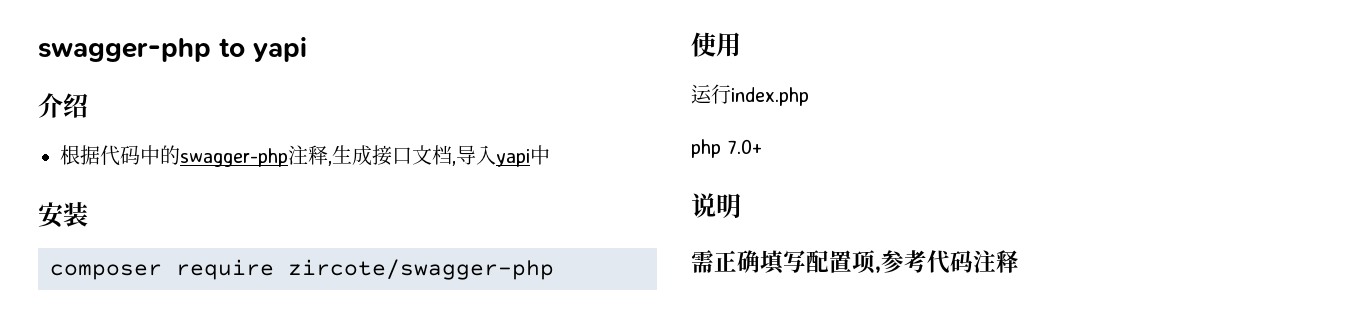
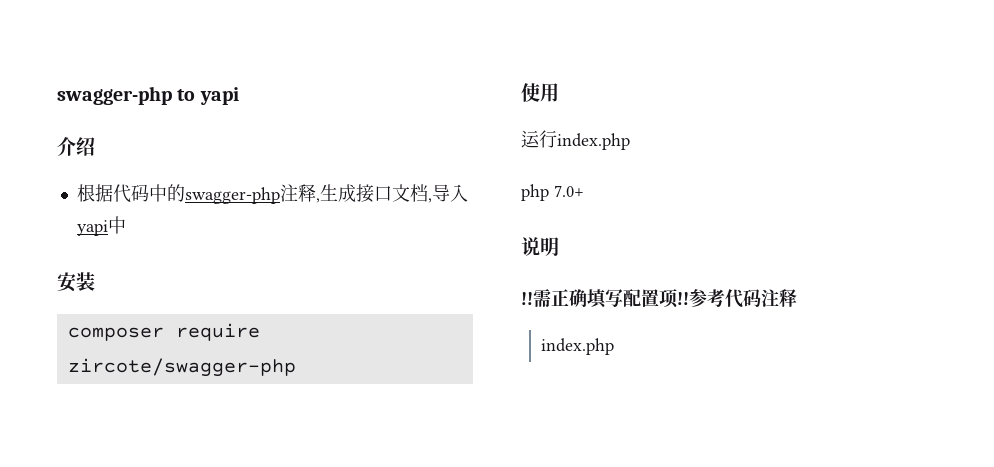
  说明
- 需正确填写配置项,参考代码注释
+ !!需正确填写配置项!!参考代码注释
+ index.php

